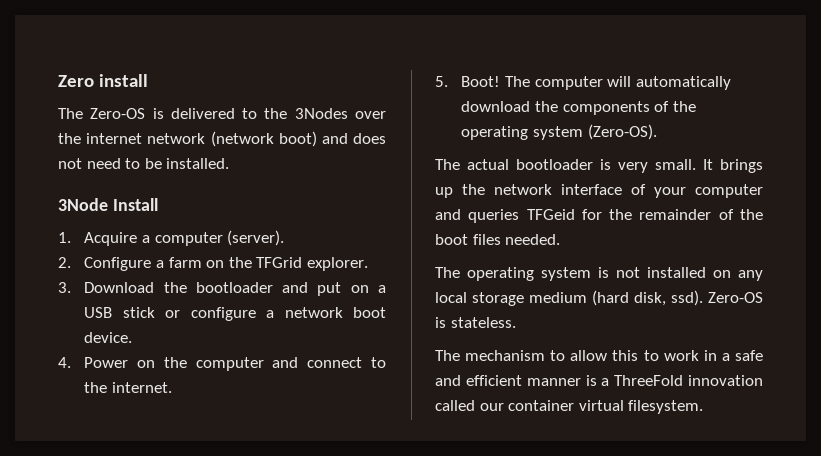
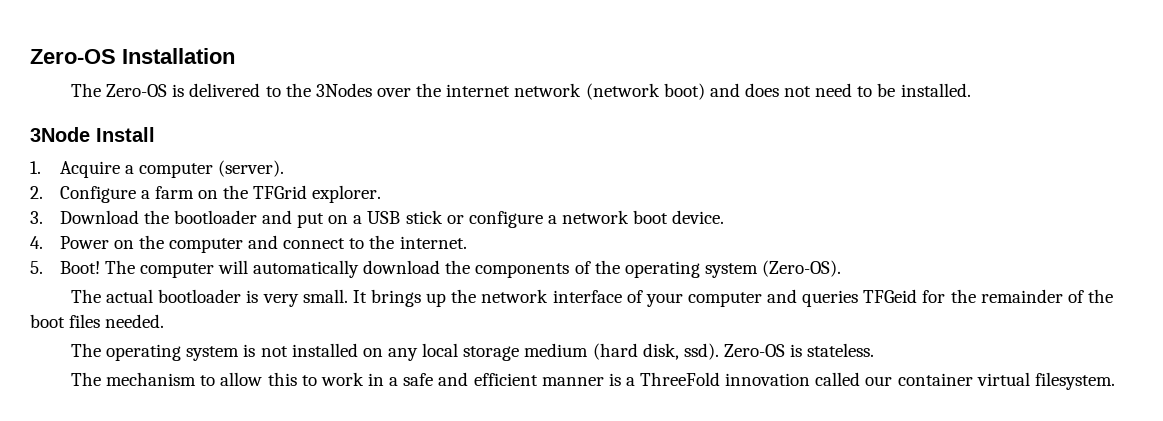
- Zero install
+ Zero-OS Installation

